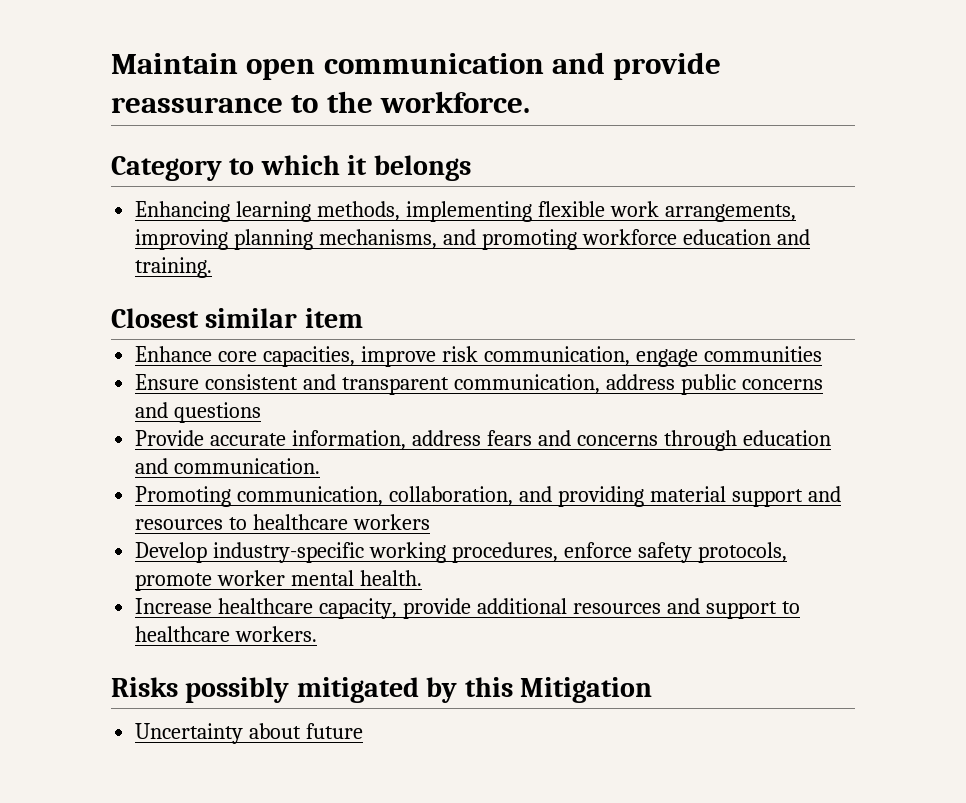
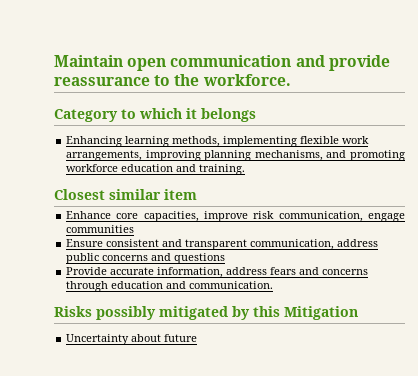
- Promoting communication, collaboration, and providing material support and resources to healthcare workers
- Develop industry-specific working procedures, enforce safety protocols, promote worker mental health.
- Increase healthcare capacity, provide additional resources and support to healthcare workers.

